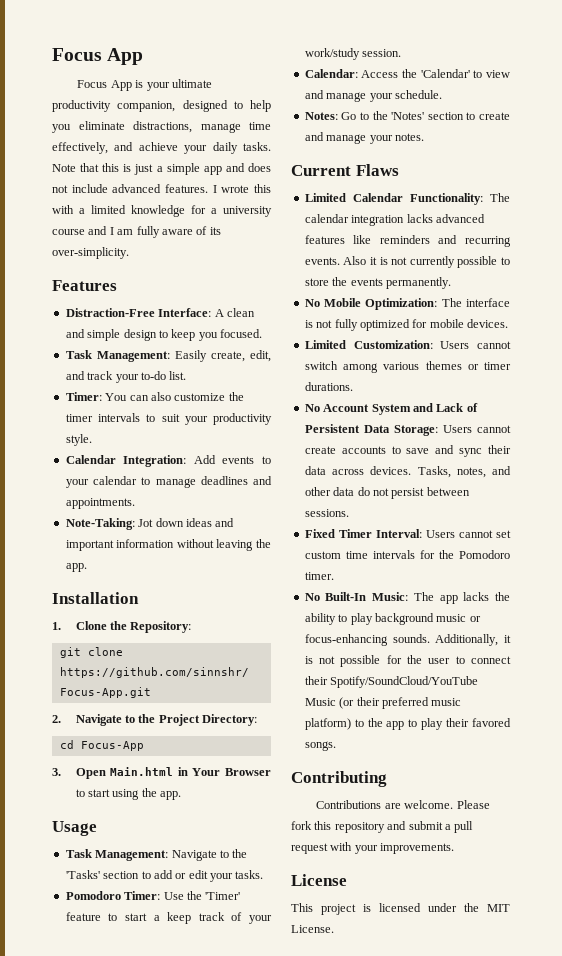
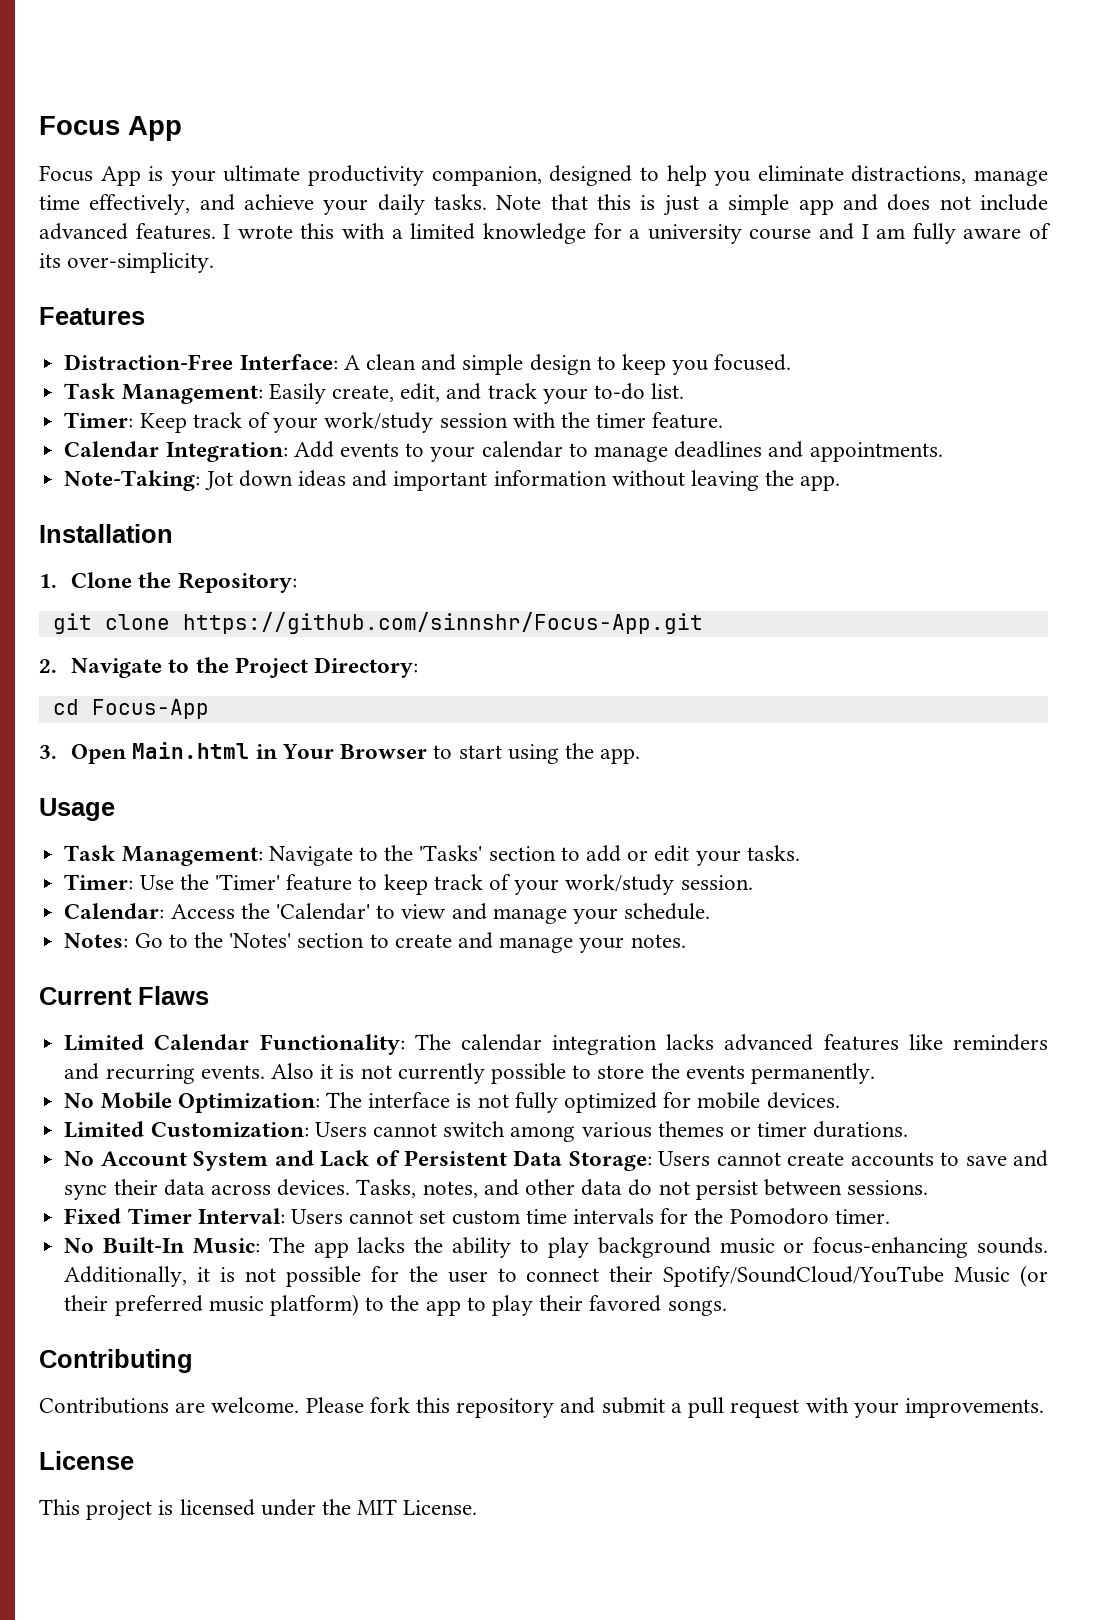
- Timer: You can also customize the timer intervals to suit your productivity style.
+ Timer: Keep track of your work/study session with the timer feature.
- Pomodoro Timer: Use the 'Timer' feature to start a keep track of your work/study session.
+ Timer: Use the 'Timer' feature to keep track of your work/study session.

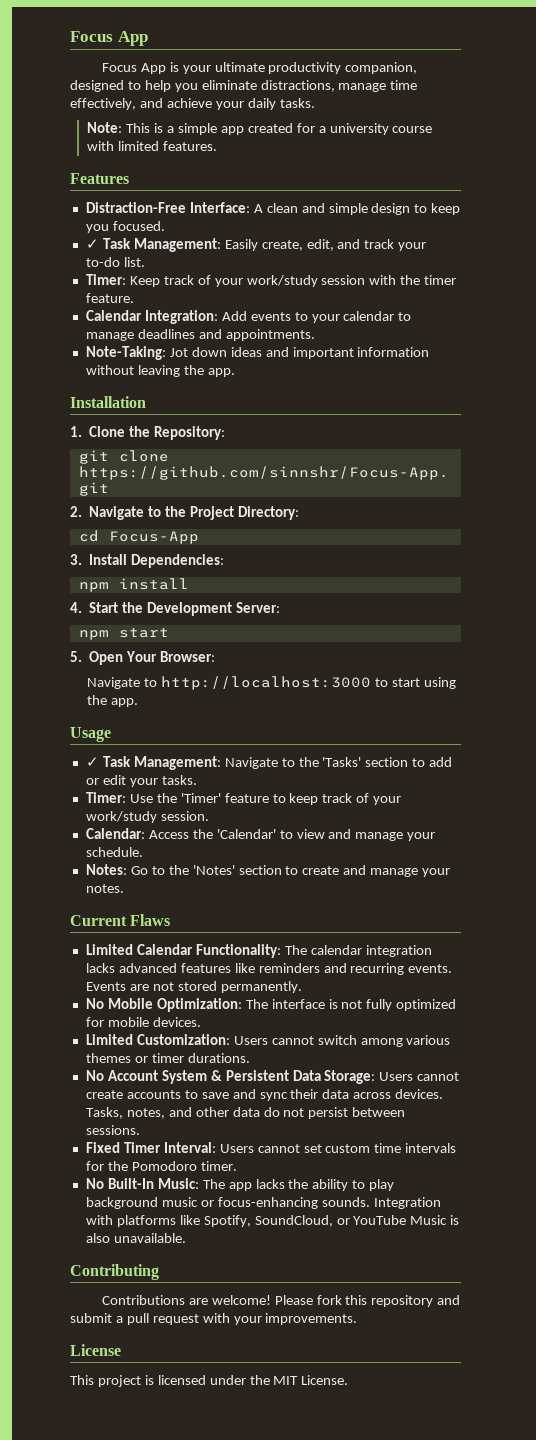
- Focus App is your ultimate productivity companion, designed to help you eliminate distractions, manage time effectively, and achieve your daily tasks. Note that this is just a simple app and does not include advanced features. I wrote this with a limited knowledge for a university course and I am fully aware of its over-simplicity.
+ Focus App is your ultimate productivity companion, designed to help you eliminate distractions, manage time effectively, and achieve your daily tasks.
+ Note: This is a simple app created for a university course with limited features.
- Task Management: Easily create, edit, and track your to-do list.
+ ✓ Task Management: Easily create, edit, and track your to-do list.
- 3. Open Main.html in Your Browser to start using the app.
+ 3. Install Dependencies:
+ npm install
+ 4. Start the Development Server:
+ npm start
+ 5. Open Your Browser:
+ Navigate to http://localhost:3000 to start using the app.
- Task Management: Navigate to the 'Tasks' section to add or edit your tasks.
+ ✓ Task Management: Navigate to the 'Tasks' section to add or edit your tasks.
- Also it is not currently possible to store the events permanently.
+ Events are not stored permanently.
- No Account System and Lack of Persistent Data Storage: Users cannot create accounts to save and sync their data across devices.
+ No Account System & Persistent Data Storage: Users cannot create accounts to save and sync their data across devices.
- Additionally, it is not possible for the user to connect their Spotify/SoundCloud/YouTube Music (or their preferred music platform) to the app to play their favored songs.
+ Integration with platforms like Spotify, SoundCloud, or YouTube Music is also unavailable.
- Contributions are welcome.
+ Contributions are welcome!

